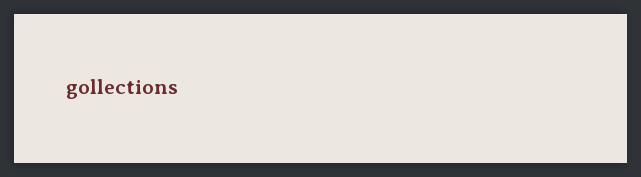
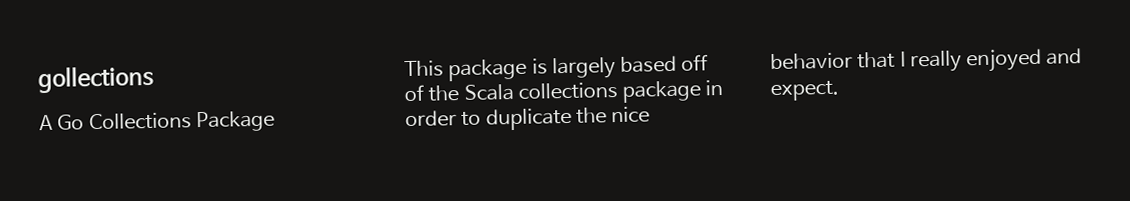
+ A Go Collections Package
+ This package is largely based off of the Scala collections package in order to duplicate the nice behavior that I really enjoyed and expect.

